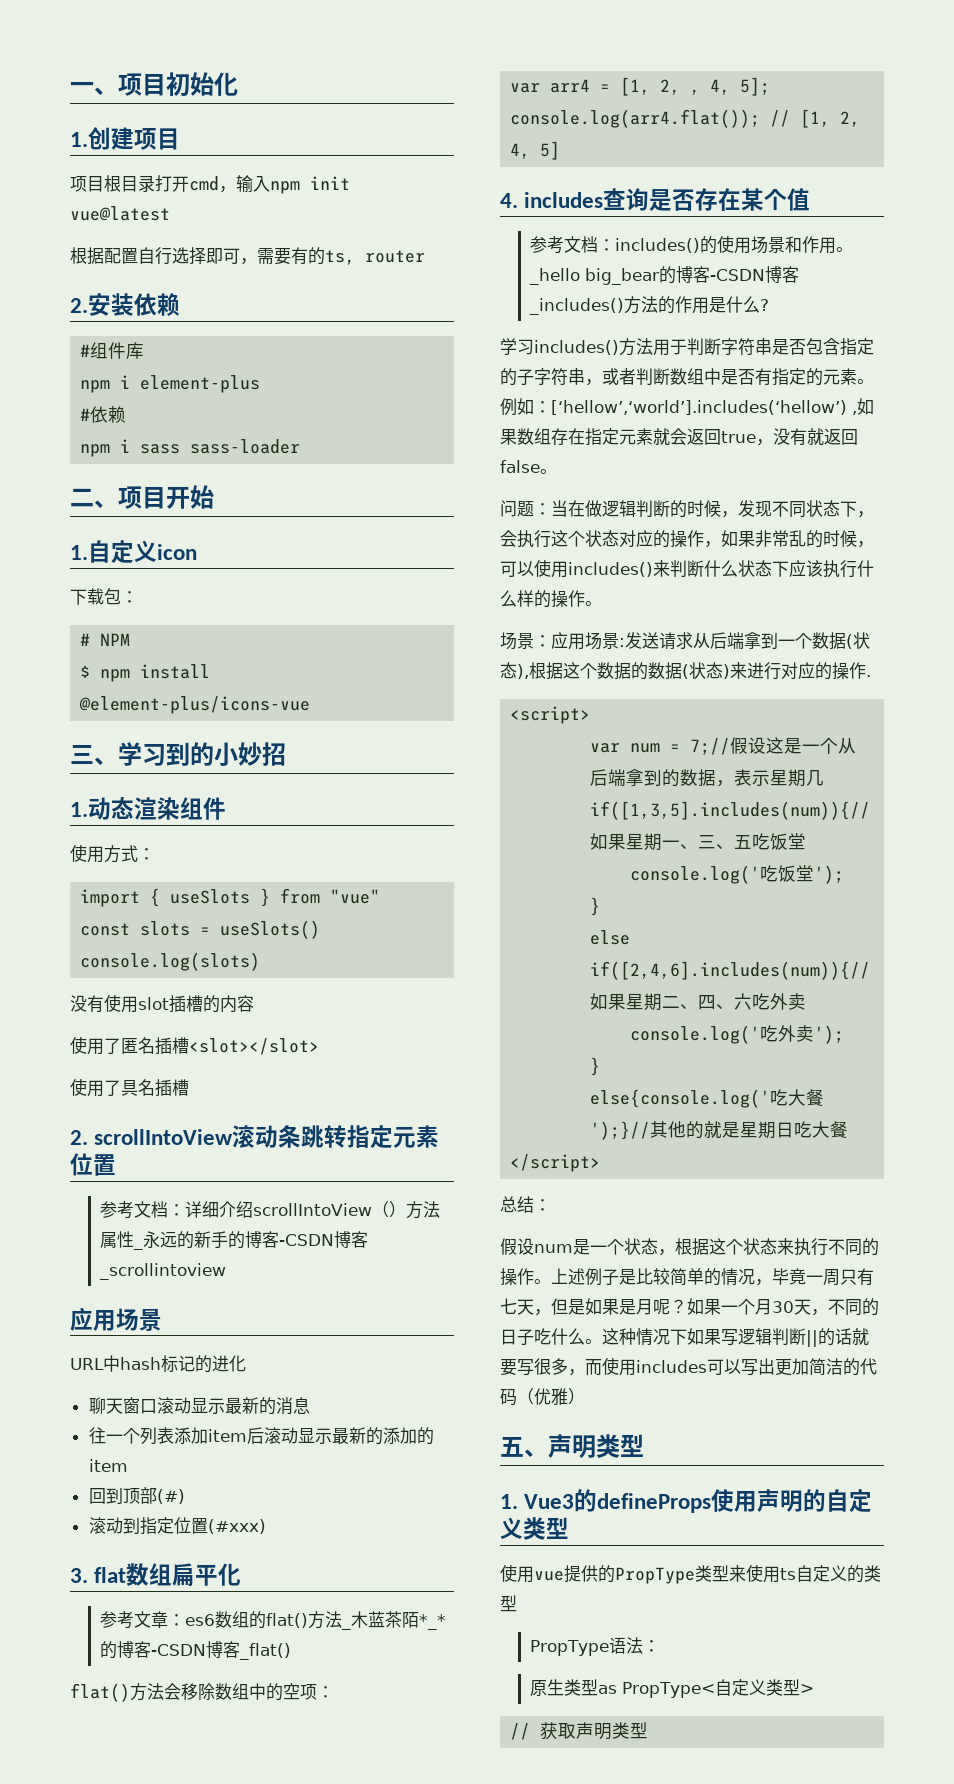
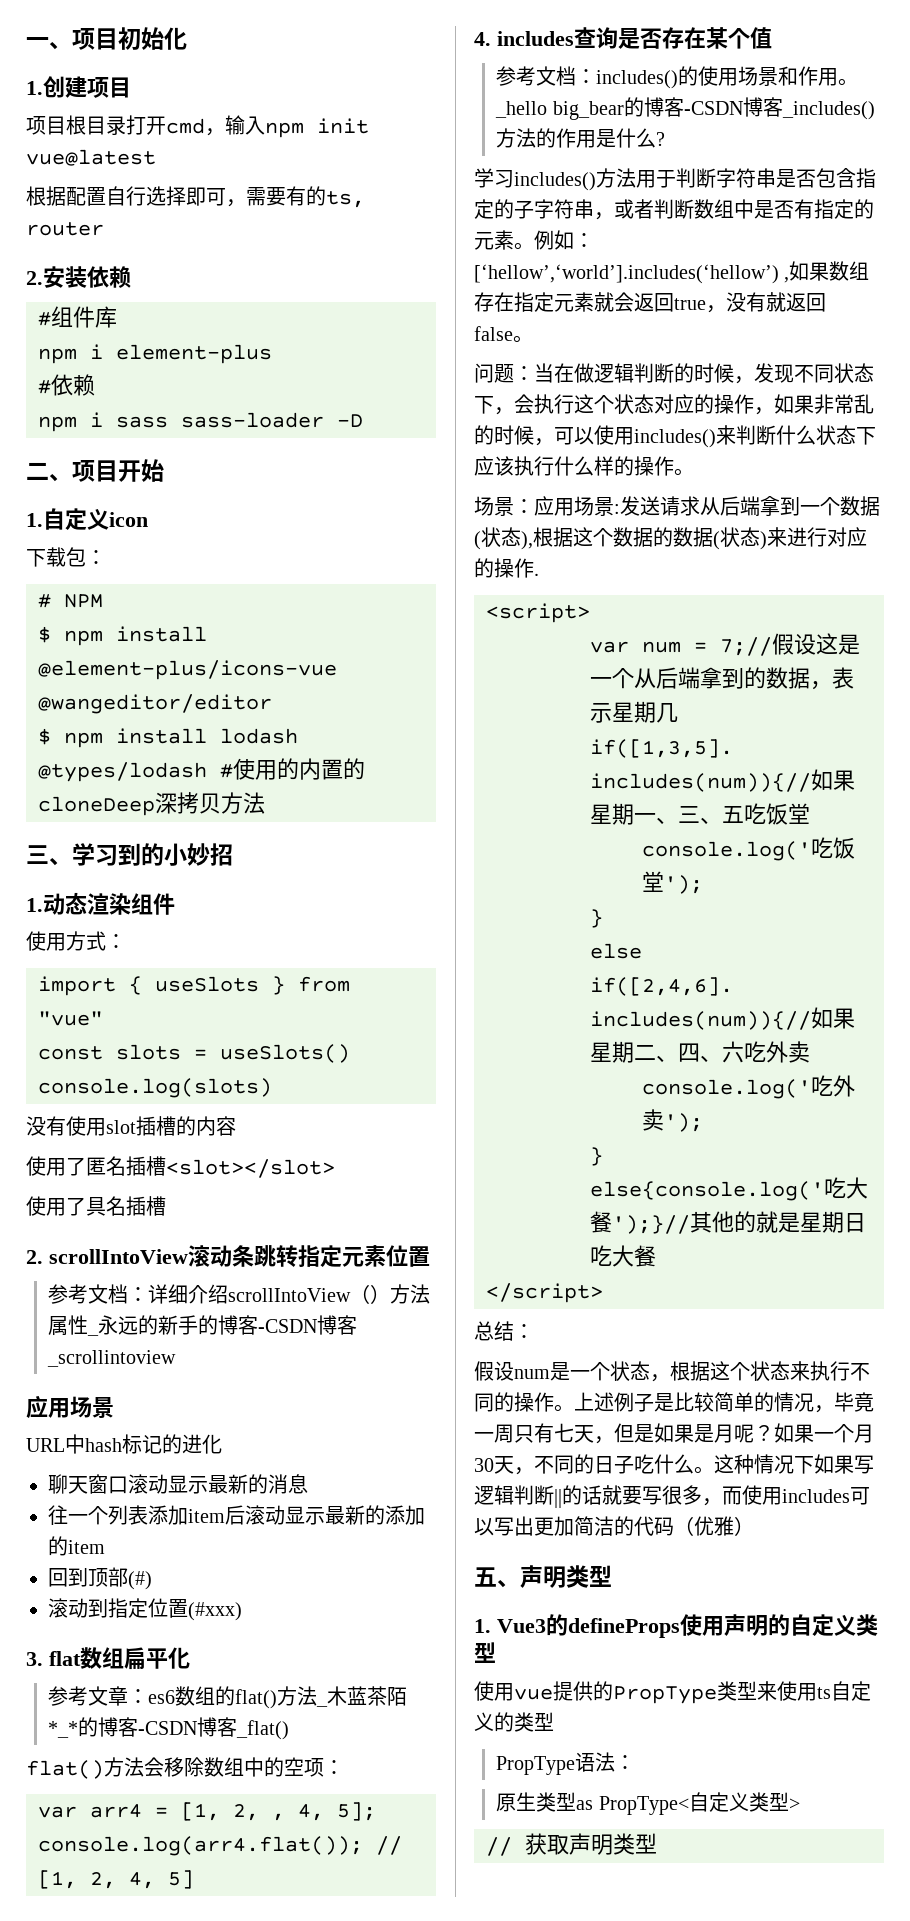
- npm i sass sass-loader
+ npm i sass sass-loader -D
- $ npm install @element-plus/icons-vue
+ $ npm install @element-plus/icons-vue @wangeditor/editor
+ $ npm install lodash @types/lodash #使用的内置的cloneDeep深拷贝方法

